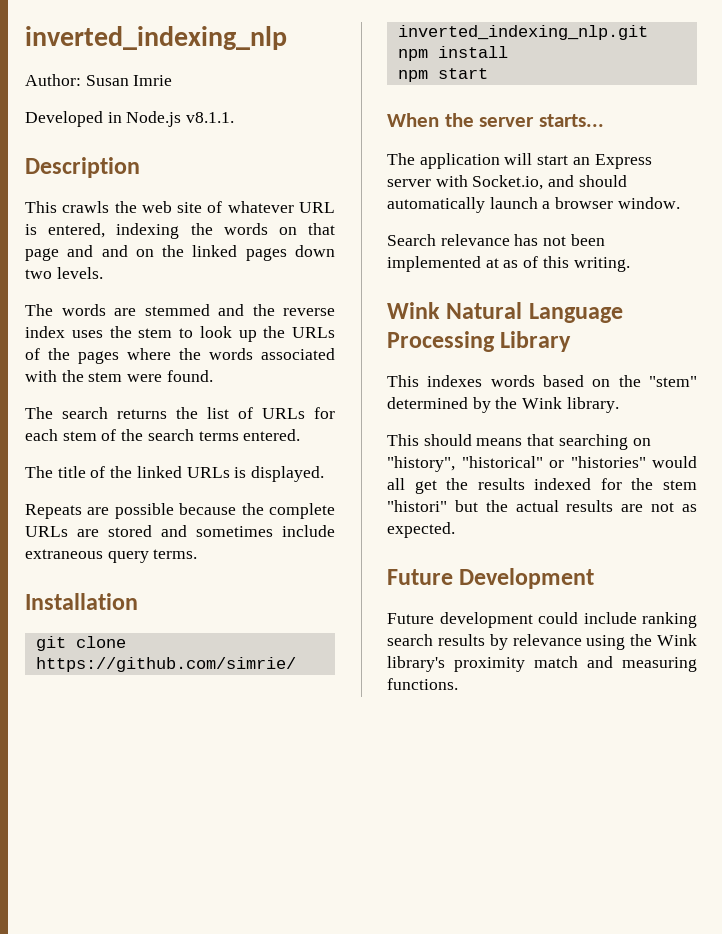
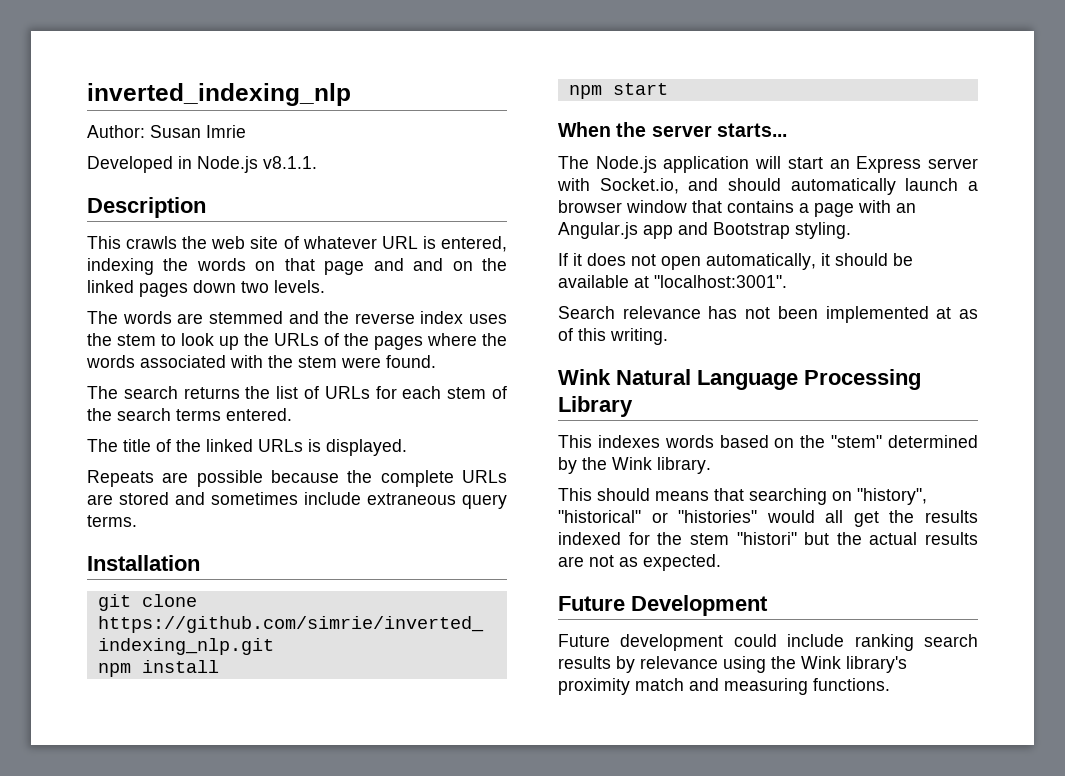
- The application will start an Express server with Socket.io, and should automatically launch a browser window.
+ The Node.js application will start an Express server with Socket.io, and should automatically launch a browser window that contains a page with an Angular.js app and Bootstrap styling.
+ If it does not open automatically, it should be available at "localhost:3001".

